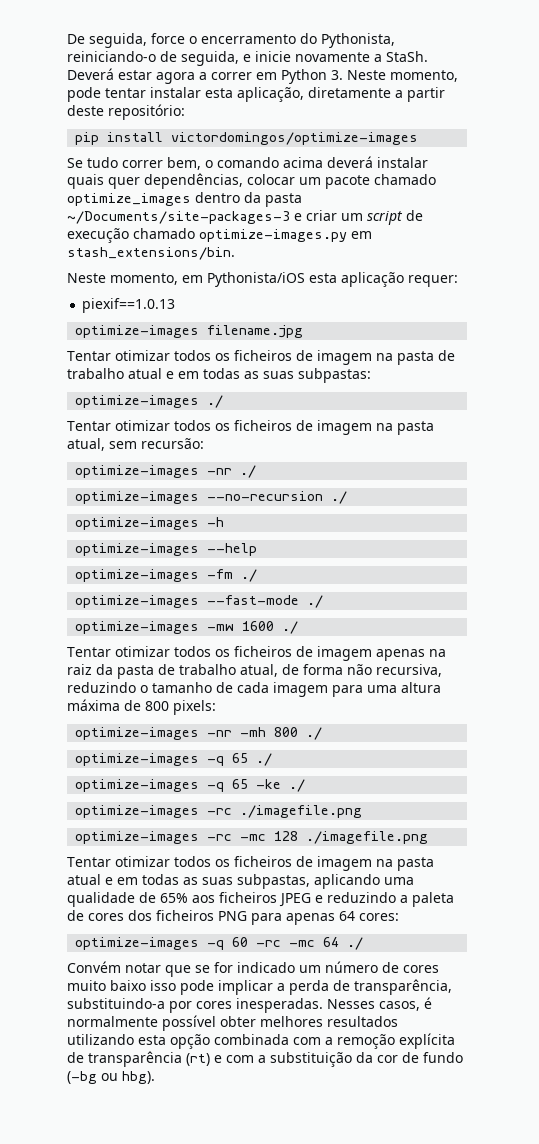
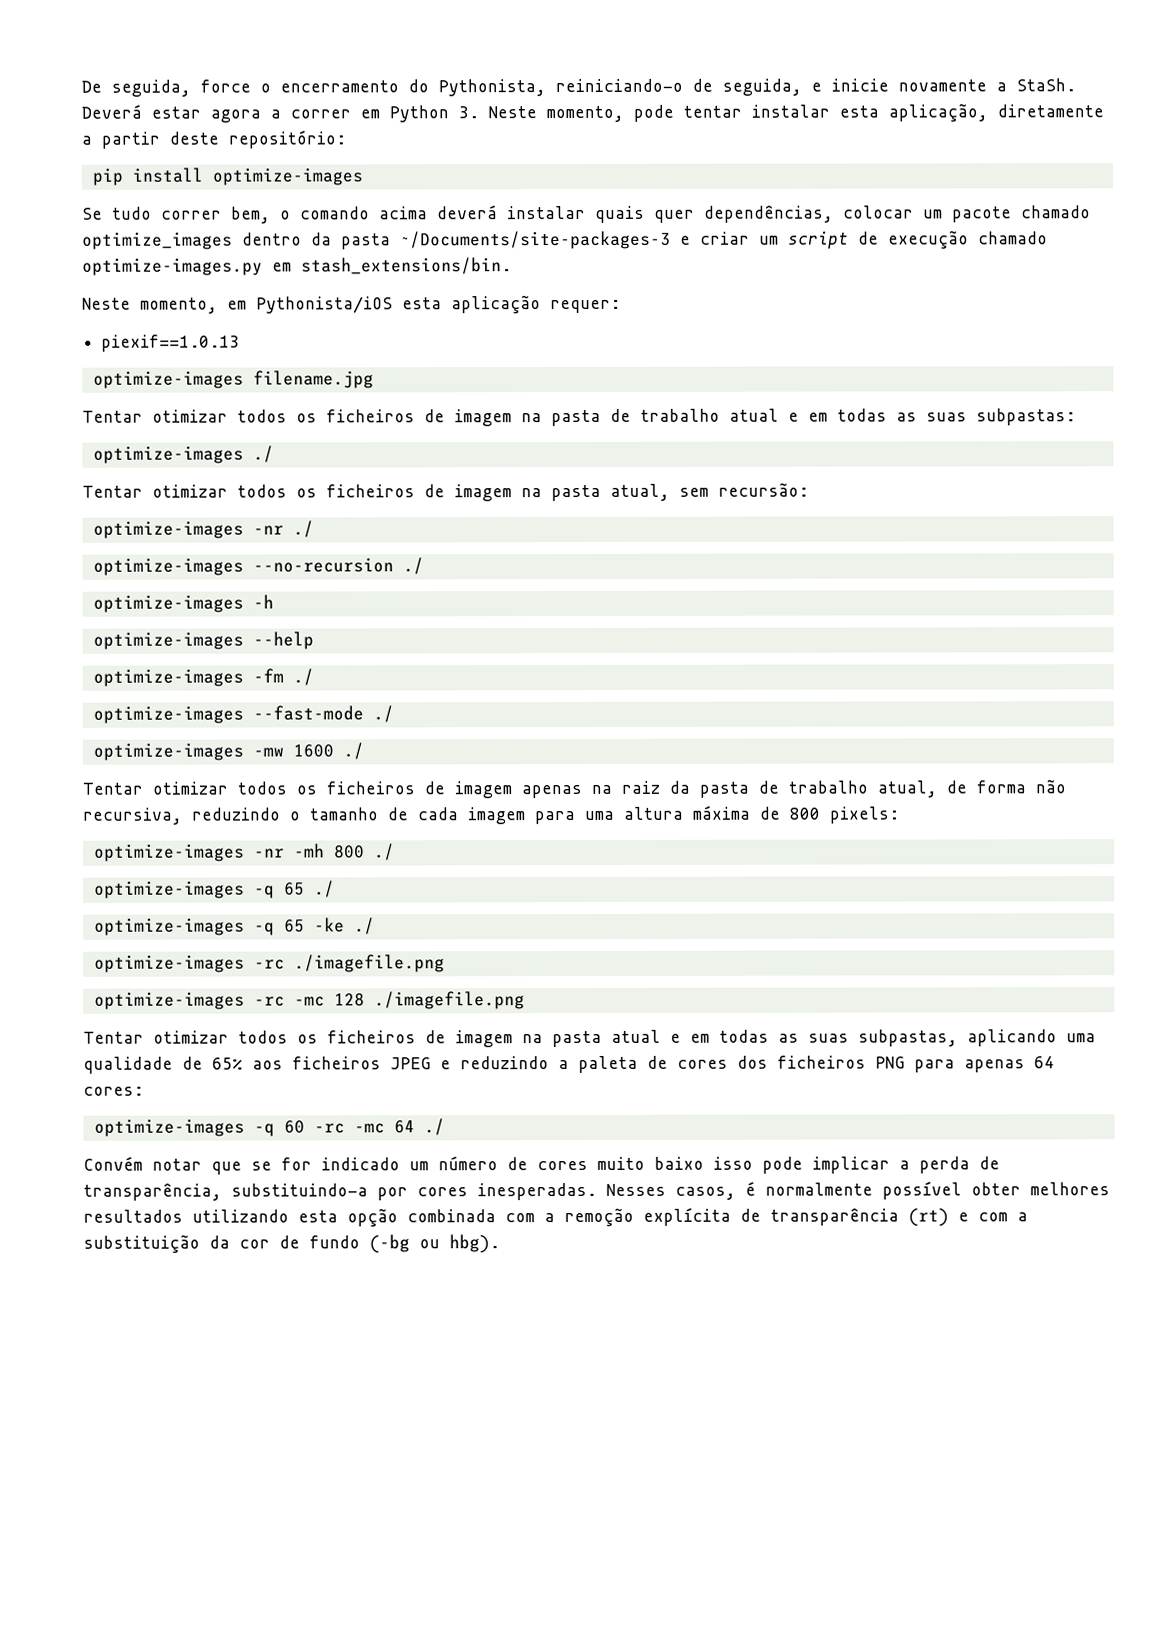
- pip install victordomingos/optimize-images
+ pip install optimize-images

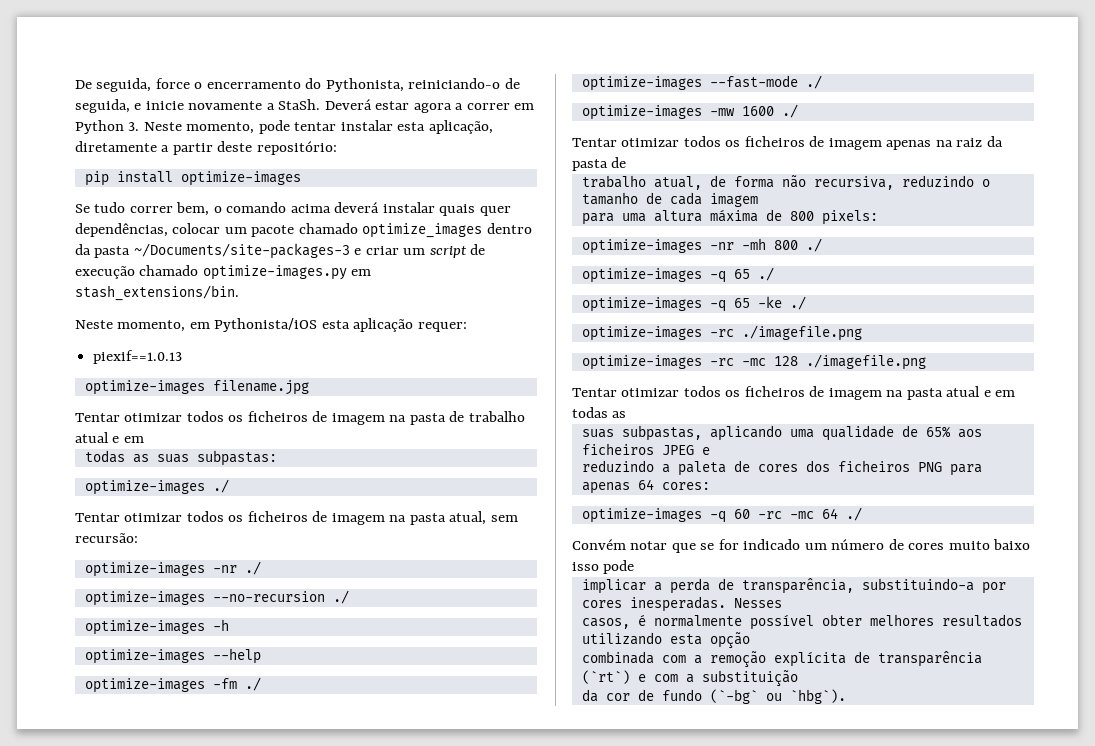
- Tentar otimizar todos os ficheiros de imagem na pasta de trabalho atual e em todas as suas subpastas:
+ Tentar otimizar todos os ficheiros de imagem na pasta de trabalho atual e em
+ todas as suas subpastas:
- Tentar otimizar todos os ficheiros de imagem apenas na raiz da pasta de trabalho atual, de forma não recursiva, reduzindo o tamanho de cada imagem para uma altura máxima de 800 pixels:
+ Tentar otimizar todos os ficheiros de imagem apenas na raiz da pasta de
+ trabalho atual, de forma não recursiva, reduzindo o tamanho de cada imagem
+ para uma altura máxima de 800 pixels:
- Tentar otimizar todos os ficheiros de imagem na pasta atual e em todas as suas subpastas, aplicando uma qualidade de 65% aos ficheiros JPEG e reduzindo a paleta de cores dos ficheiros PNG para apenas 64 cores:
+ Tentar otimizar todos os ficheiros de imagem na pasta atual e em todas as
+ suas subpastas, aplicando uma qualidade de 65% aos ficheiros JPEG e
+ reduzindo a paleta de cores dos ficheiros PNG para apenas 64 cores:
- Convém notar que se for indicado um número de cores muito baixo isso pode implicar a perda de transparência, substituindo-a por cores inesperadas.
+ Convém notar que se for indicado um número de cores muito baixo isso pode
+ implicar a perda de transparência, substituindo-a por cores inesperadas.
- Nesses casos, é normalmente possível obter melhores resultados utilizando esta opção combinada com a remoção explícita de transparência (rt) e com a substituição da cor de fundo (-bg ou hbg).
+ Nesses
+ casos, é normalmente possível obter melhores resultados utilizando esta opção
+ combinada com a remoção explícita de transparência (`rt`) e com a substituição
+ da cor de fundo (`-bg` ou `hbg`).

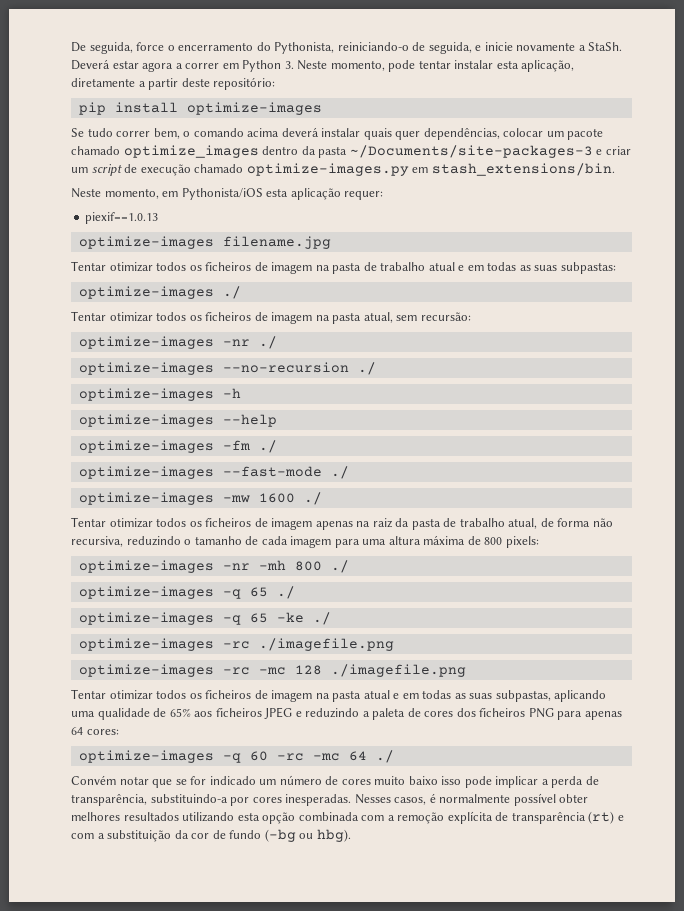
- Tentar otimizar todos os ficheiros de imagem na pasta de trabalho atual e em
- todas as suas subpastas:
+ Tentar otimizar todos os ficheiros de imagem na pasta de trabalho atual e em todas as suas subpastas:
- Tentar otimizar todos os ficheiros de imagem apenas na raiz da pasta de
- trabalho atual, de forma não recursiva, reduzindo o tamanho de cada imagem
- para uma altura máxima de 800 pixels:
+ Tentar otimizar todos os ficheiros de imagem apenas na raiz da pasta de trabalho atual, de forma não recursiva, reduzindo o tamanho de cada imagem para uma altura máxima de 800 pixels:
- Tentar otimizar todos os ficheiros de imagem na pasta atual e em todas as
- suas subpastas, aplicando uma qualidade de 65% aos ficheiros JPEG e
- reduzindo a paleta de cores dos ficheiros PNG para apenas 64 cores:
+ Tentar otimizar todos os ficheiros de imagem na pasta atual e em todas as suas subpastas, aplicando uma qualidade de 65% aos ficheiros JPEG e reduzindo a paleta de cores dos ficheiros PNG para apenas 64 cores:
- Convém notar que se for indicado um número de cores muito baixo isso pode
- implicar a perda de transparência, substituindo-a por cores inesperadas.
+ Convém notar que se for indicado um número de cores muito baixo isso pode implicar a perda de transparência, substituindo-a por cores inesperadas.
- Nesses
- casos, é normalmente possível obter melhores resultados utilizando esta opção
- combinada com a remoção explícita de transparência (`rt`) e com a substituição
- da cor de fundo (`-bg` ou `hbg`).
+ Nesses casos, é normalmente possível obter melhores resultados utilizando esta opção combinada com a remoção explícita de transparência (rt) e com a substituição da cor de fundo (-bg ou hbg).

